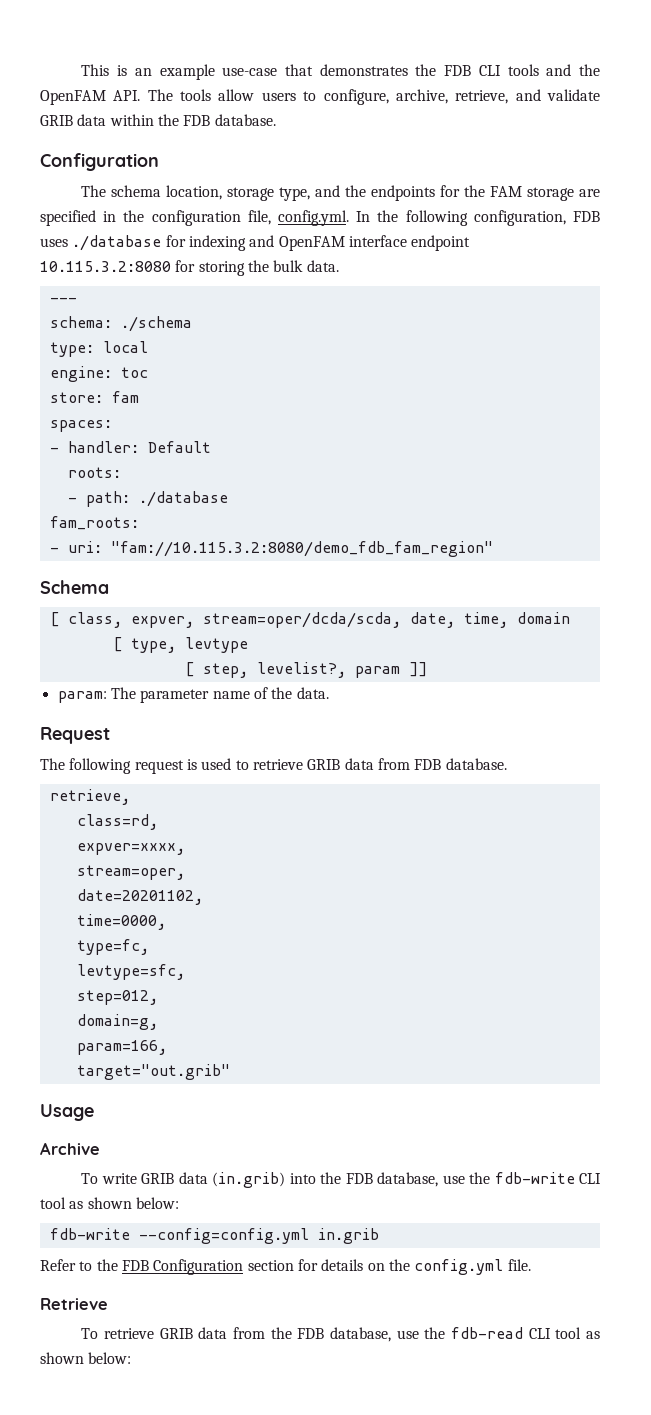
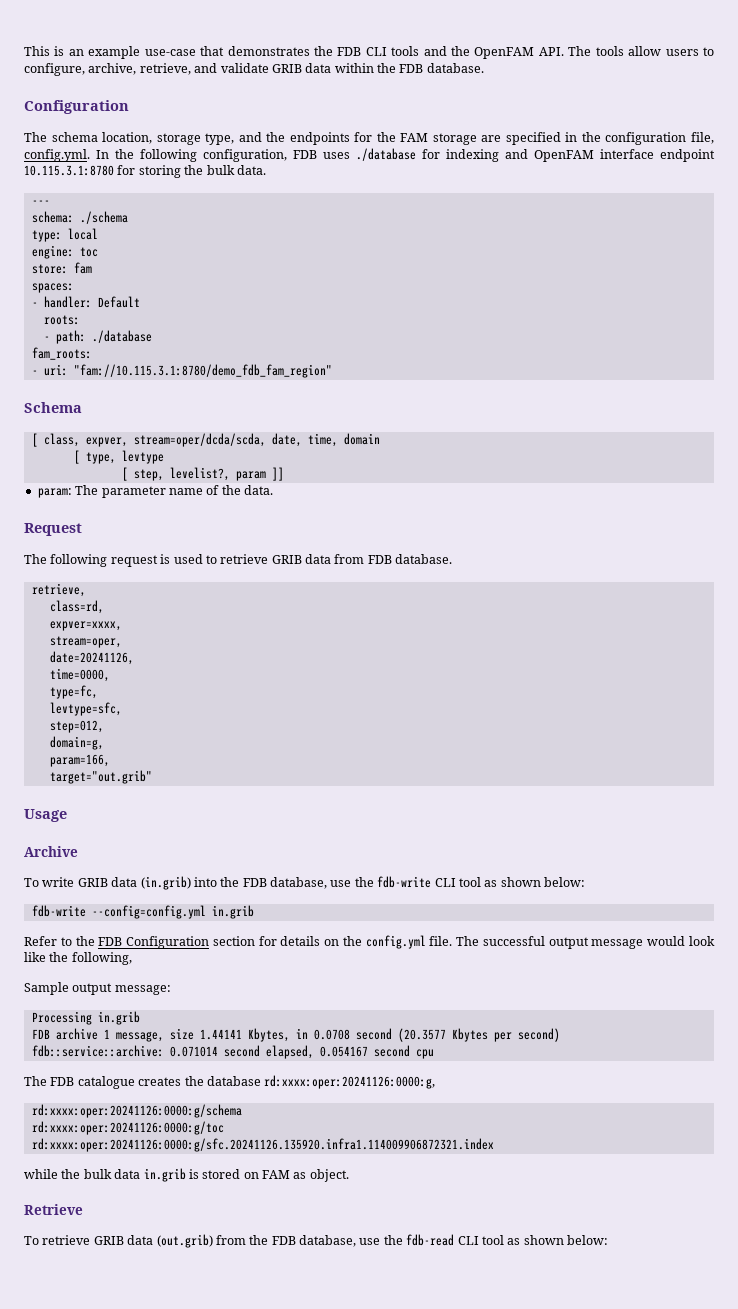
- The schema location, storage type, and the endpoints for the FAM storage are specified in the configuration file, config.yml. In the following configuration, FDB uses ./database for indexing and OpenFAM interface endpoint 10.115.3.2:8080 for storing the bulk data.
+ The schema location, storage type, and the endpoints for the FAM storage are specified in the configuration file, config.yml. In the following configuration, FDB uses ./database for indexing and OpenFAM interface endpoint 10.115.3.1:8780 for storing the bulk data.
- - uri: "fam://10.115.3.2:8080/demo_fdb_fam_region"
+ - uri: "fam://10.115.3.1:8780/demo_fdb_fam_region"
- date=20201102,
+ date=20241126,
+ The successful output message would look like the following,
+ Sample output message:
+ Processing in.grib
+ FDB archive 1 message, size 1.44141 Kbytes, in 0.0708 second (20.3577 Kbytes per second)
+ fdb::service::archive: 0.071014 second elapsed, 0.054167 second cpu
+ The FDB catalogue creates the database rd:xxxx:oper:20241126:0000:g,
+ rd:xxxx:oper:20241126:0000:g/schema
+ rd:xxxx:oper:20241126:0000:g/toc
+ rd:xxxx:oper:20241126:0000:g/sfc.20241126.135920.infra1.114009906872321.index
+ while the bulk data in.grib is stored on FAM as object.
- To retrieve GRIB data from the FDB database, use the fdb-read CLI tool as shown below:
+ To retrieve GRIB data (out.grib) from the FDB database, use the fdb-read CLI tool as shown below:

